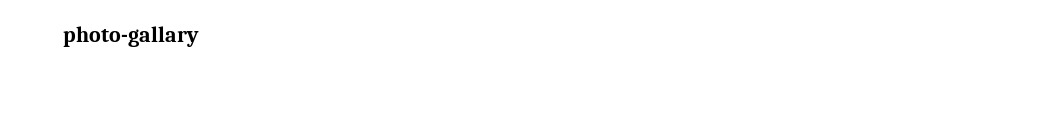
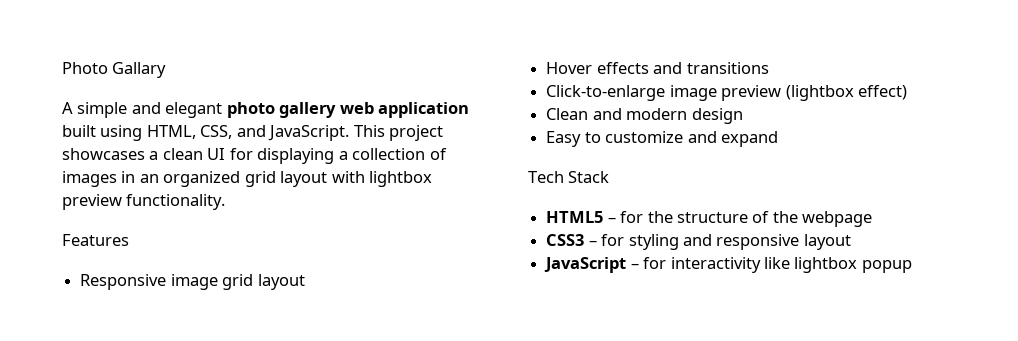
- photo-gallary
+ Photo Gallary
+ A simple and elegant photo gallery web application built using HTML, CSS, and JavaScript. This project showcases a clean UI for displaying a collection of images in an organized grid layout with lightbox preview functionality.
+ Features
+ Responsive image grid layout
+ Hover effects and transitions
+ Click-to-enlarge image preview (lightbox effect)
+ Clean and modern design
+ Easy to customize and expand
+ Tech Stack
+ HTML5 – for the structure of the webpage
+ CSS3 – for styling and responsive layout
+ JavaScript – for interactivity like lightbox popup

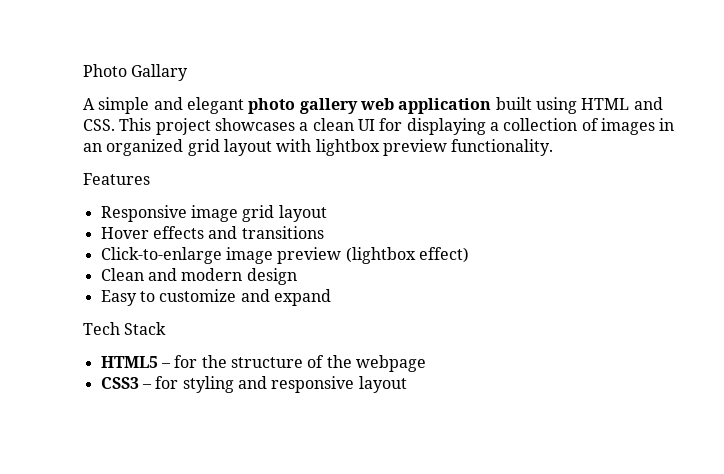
- A simple and elegant photo gallery web application built using HTML, CSS, and JavaScript. This project showcases a clean UI for displaying a collection of images in an organized grid layout with lightbox preview functionality.
+ A simple and elegant photo gallery web application built using HTML and CSS. This project showcases a clean UI for displaying a collection of images in an organized grid layout with lightbox preview functionality.
- JavaScript – for interactivity like lightbox popup

